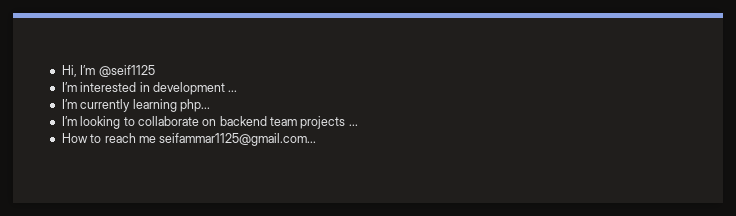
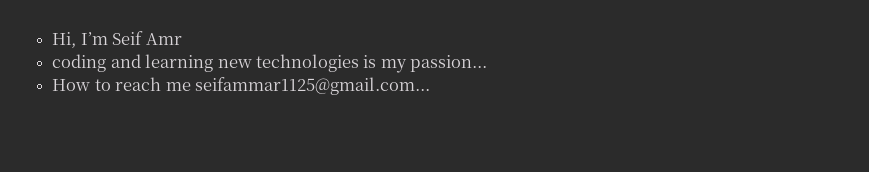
- Hi, I’m @seif1125
- I’m interested in development ...
- I’m currently learning php...
- I’m looking to collaborate on backend team projects ...
+ Hi, I’m Seif Amr
+ coding and learning new technologies is my passion...

